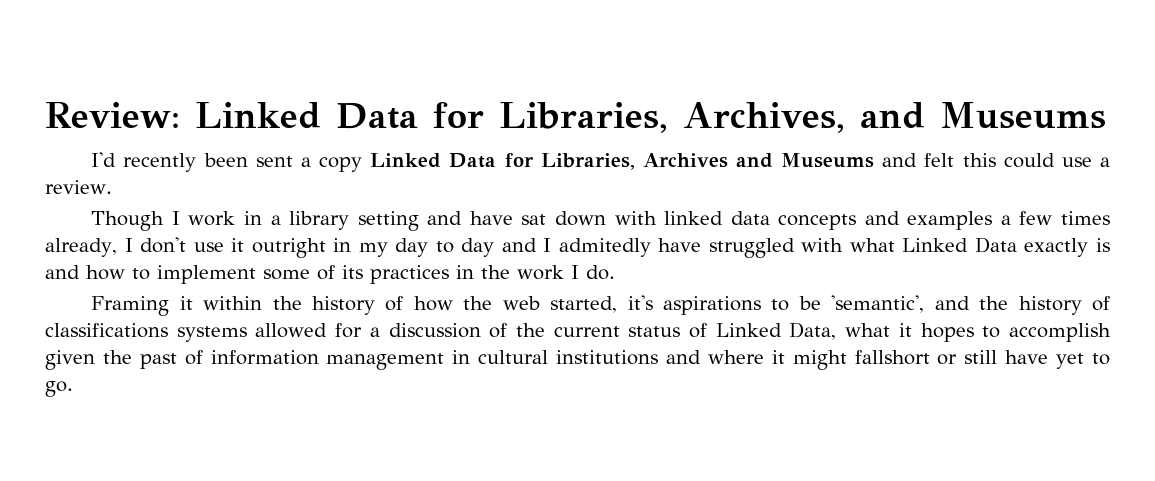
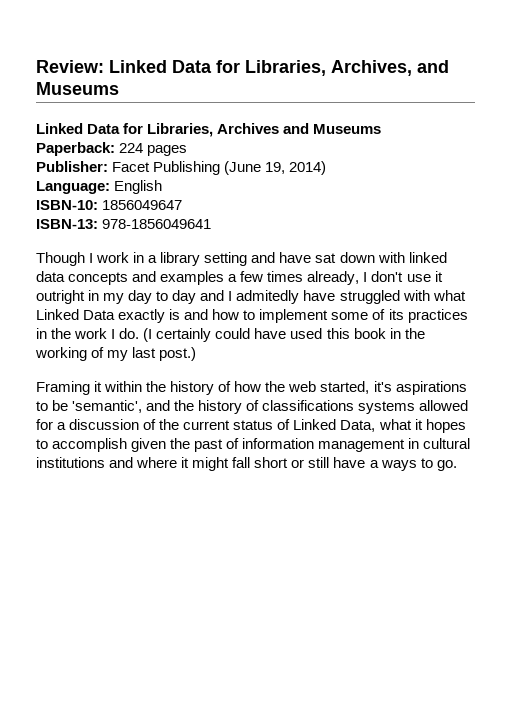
- I'd recently been sent a copy Linked Data for Libraries, Archives and Museums and felt this could use a review.
+ Linked Data for Libraries, Archives and Museums
+ Paperback: 224 pages
+ Publisher: Facet Publishing (June 19, 2014)
+ Language: English
+ ISBN-10: 1856049647
+ ISBN-13: 978-1856049641
+ (I certainly could have used this book in the working of my last post.)
- Framing it within the history of how the web started, it's aspirations to be 'semantic', and the history of classifications systems allowed for a discussion of the current status of Linked Data, what it hopes to accomplish given the past of information management in cultural institutions and where it might fallshort or still have yet to go.
+ Framing it within the history of how the web started, it's aspirations to be 'semantic', and the history of classifications systems allowed for a discussion of the current status of Linked Data, what it hopes to accomplish given the past of information management in cultural institutions and where it might fall short or still have a ways to go.

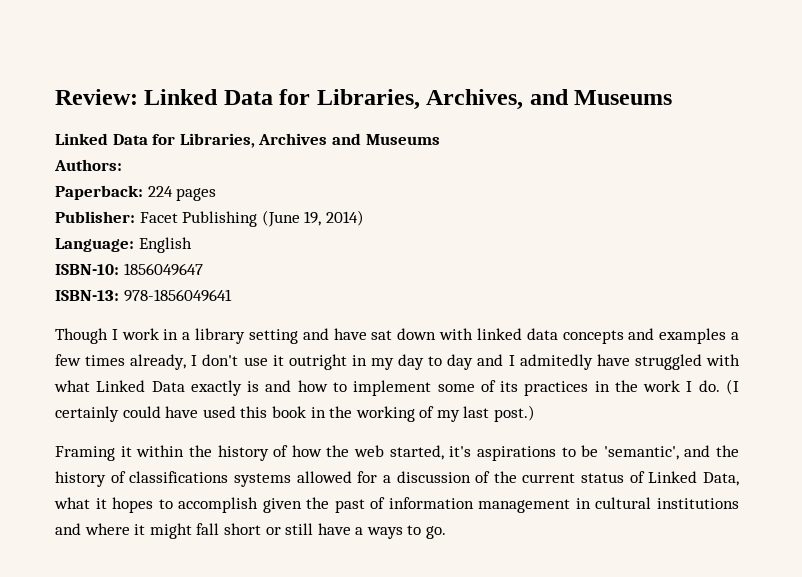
+ Authors:

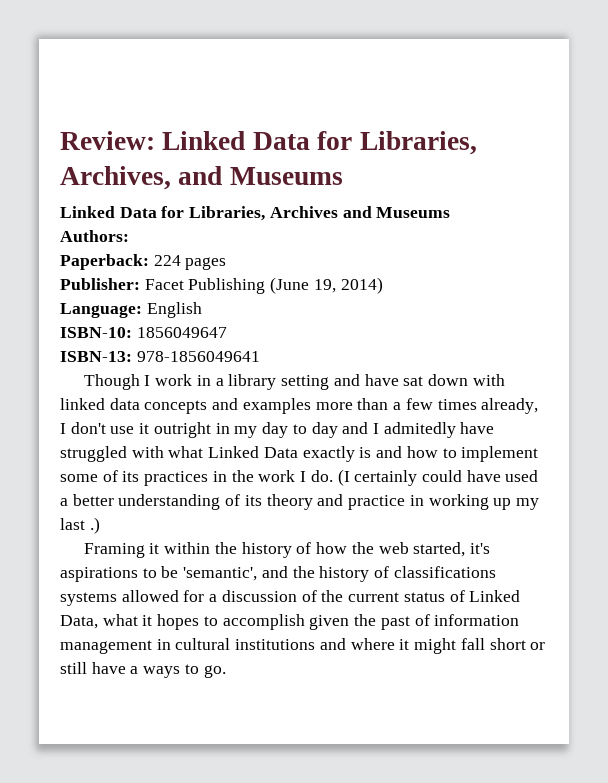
- Though I work in a library setting and have sat down with linked data concepts and examples a few times already, I don't use it outright in my day to day and I admitedly have struggled with what Linked Data exactly is and how to implement some of its practices in the work I do.
+ Though I work in a library setting and have sat down with linked data concepts and examples more than a few times already, I don't use it outright in my day to day and I admitedly have struggled with what Linked Data exactly is and how to implement some of its practices in the work I do.
- (I certainly could have used this book in the working of my last post.)
+ (I certainly could have used a better understanding of its theory and practice in working up my last .)

